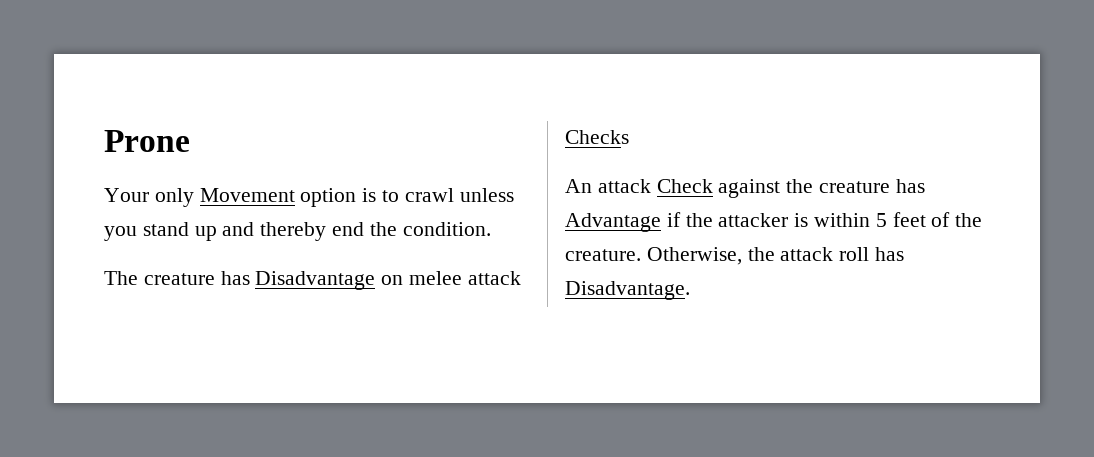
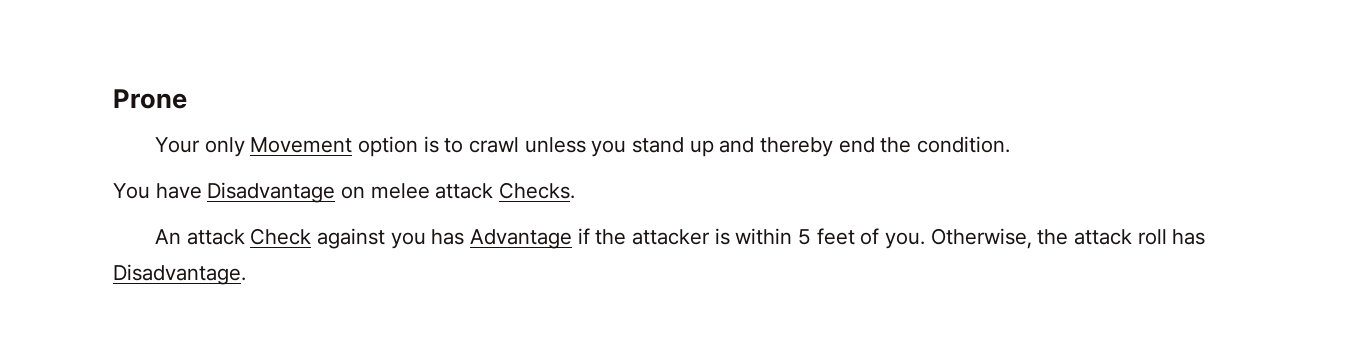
- The creature has Disadvantage on melee attack Checks
+ You have Disadvantage on melee attack Checks.
- An attack Check against the creature has Advantage if the attacker is within 5 feet of the creature.
+ An attack Check against you has Advantage if the attacker is within 5 feet of you.

